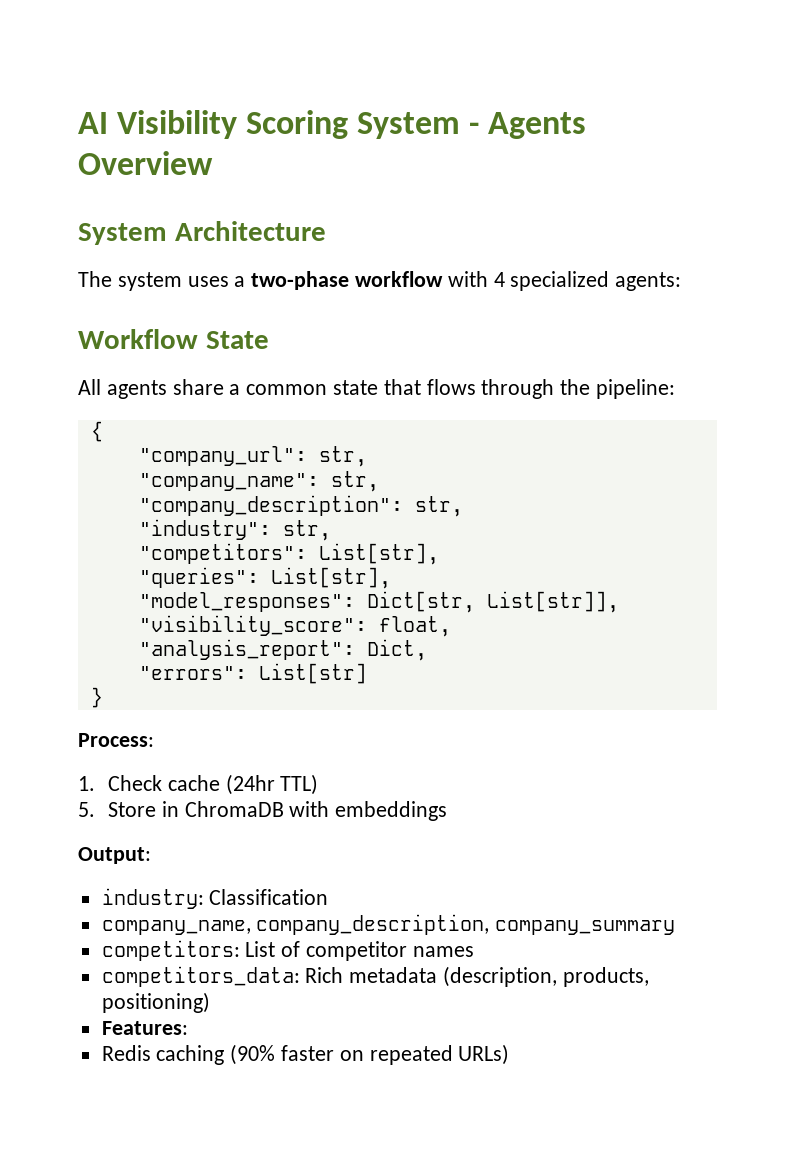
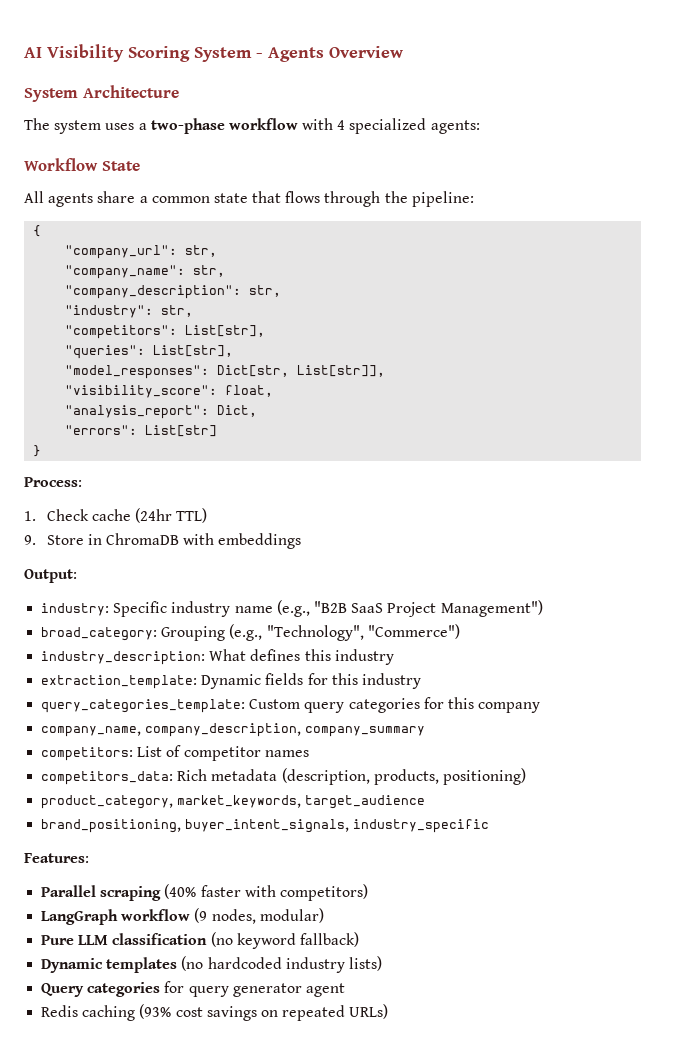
- 5. Store in ChromaDB with embeddings
+ 9. Store in ChromaDB with embeddings
- industry: Classification
+ industry: Specific industry name (e.g., "B2B SaaS Project Management")
+ broad_category: Grouping (e.g., "Technology", "Commerce")
+ industry_description: What defines this industry
+ extraction_template: Dynamic fields for this industry
+ query_categories_template: Custom query categories for this company
+ product_category, market_keywords, target_audience
+ brand_positioning, buyer_intent_signals, industry_specific
  Features:
+ Parallel scraping (40% faster with competitors)
+ LangGraph workflow (9 nodes, modular)
+ Pure LLM classification (no keyword fallback)
+ Dynamic templates (no hardcoded industry lists)
+ Query categories for query generator agent
- Redis caching (90% faster on repeated URLs)
+ Redis caching (93% cost savings on repeated URLs)

